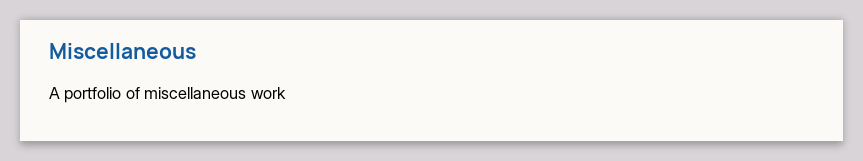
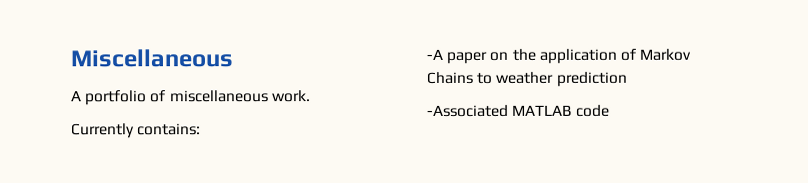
- A portfolio of miscellaneous work
+ A portfolio of miscellaneous work.
+ Currently contains:
+ -A paper on the application of Markov Chains to weather prediction
+ -Associated MATLAB code

